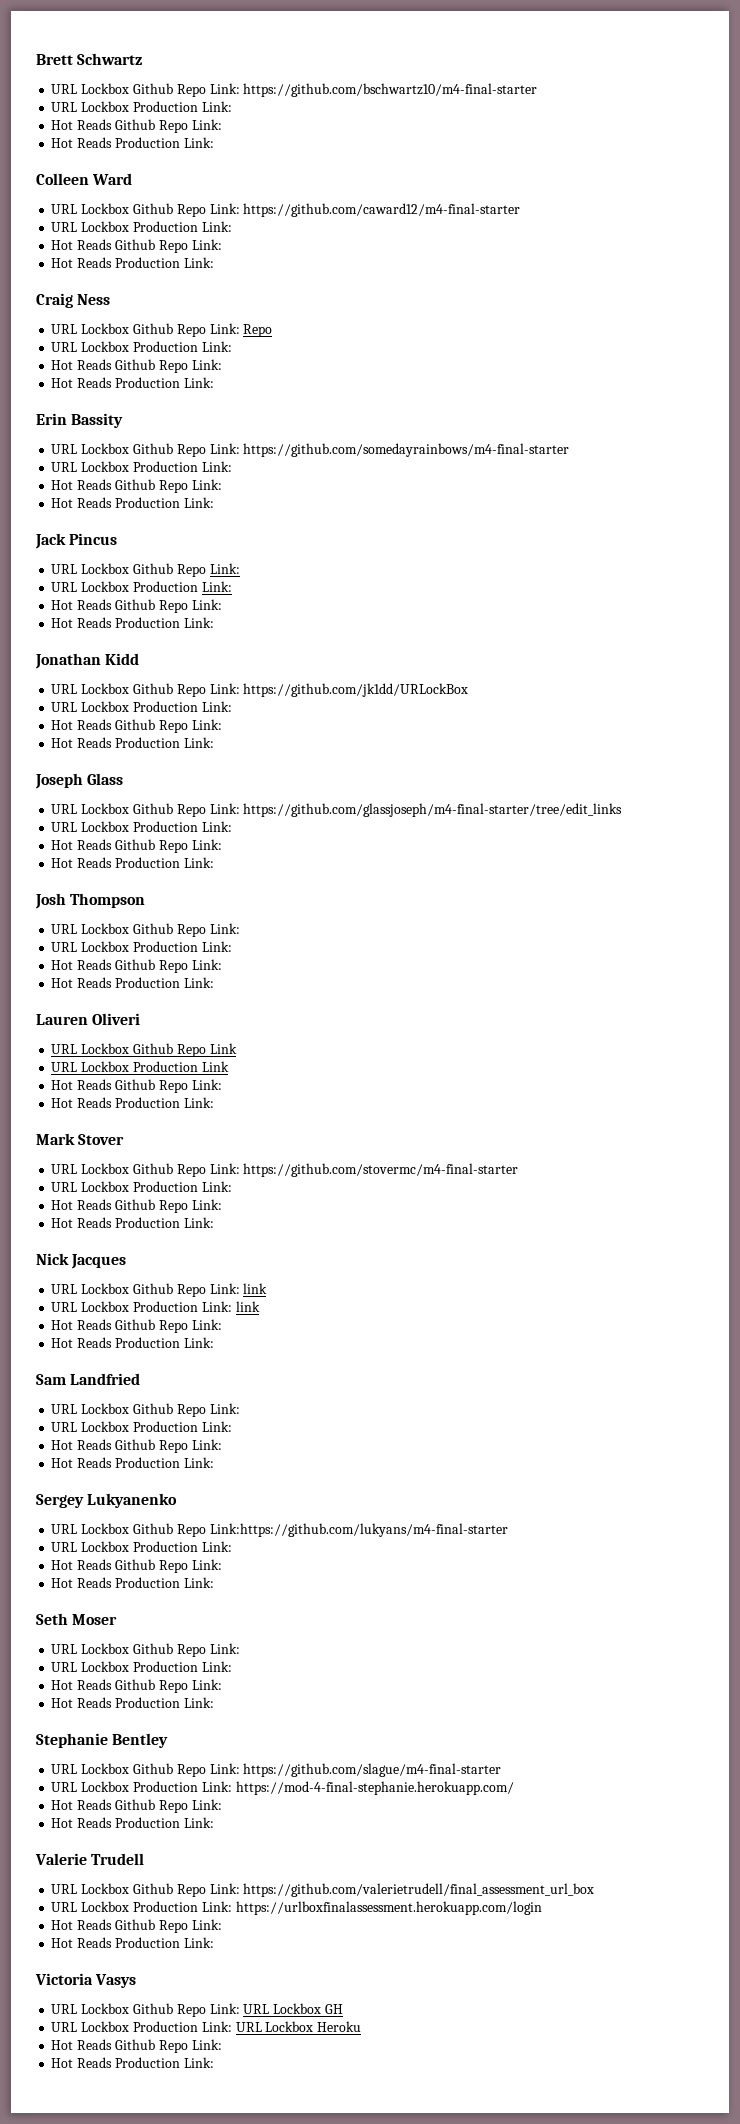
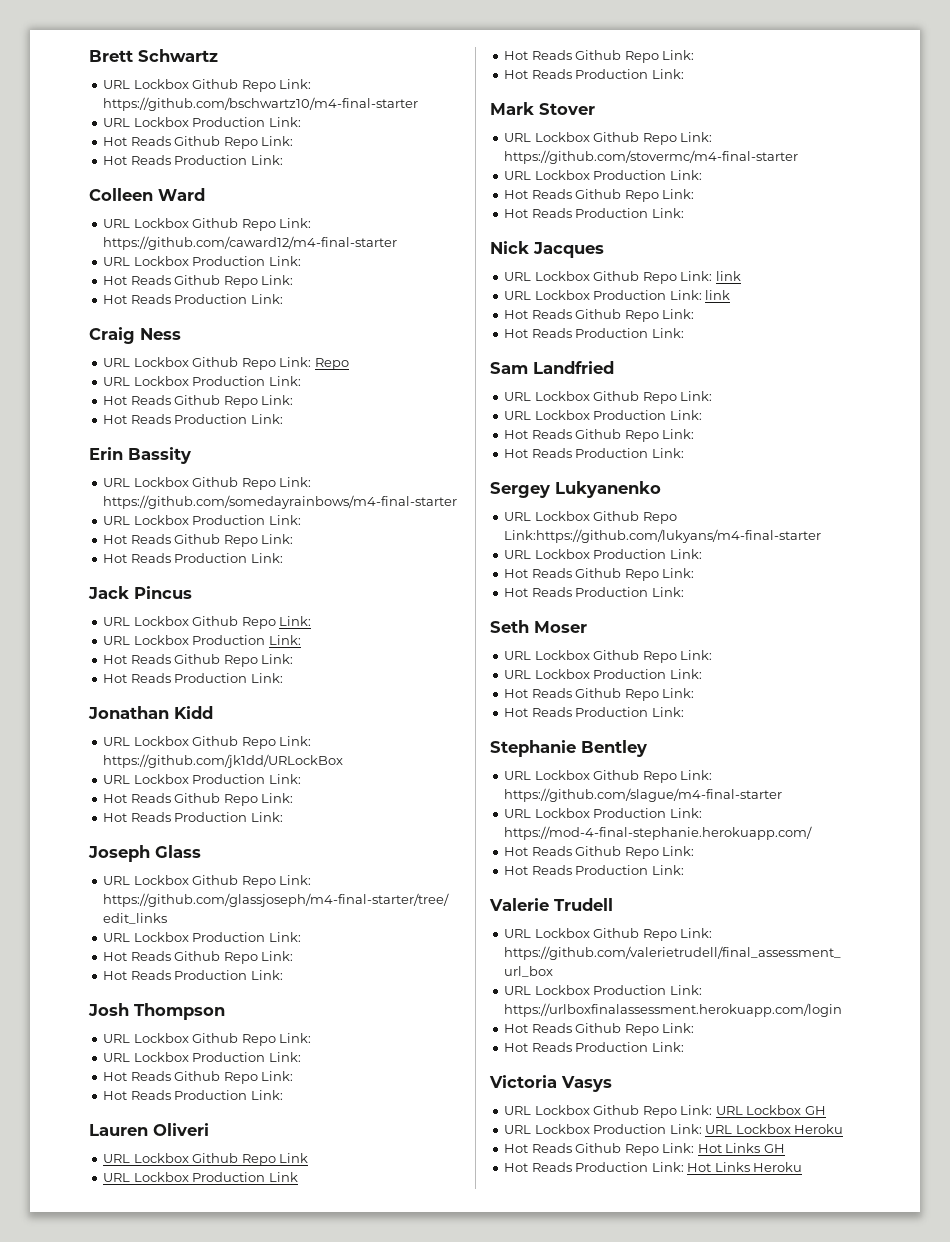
  URL Lockbox Production Link: URL Lockbox Heroku
- Hot Reads Github Repo Link:
- Hot Reads Production Link:
+ Hot Reads Github Repo Link: Hot Links GH
+ Hot Reads Production Link: Hot Links Heroku

